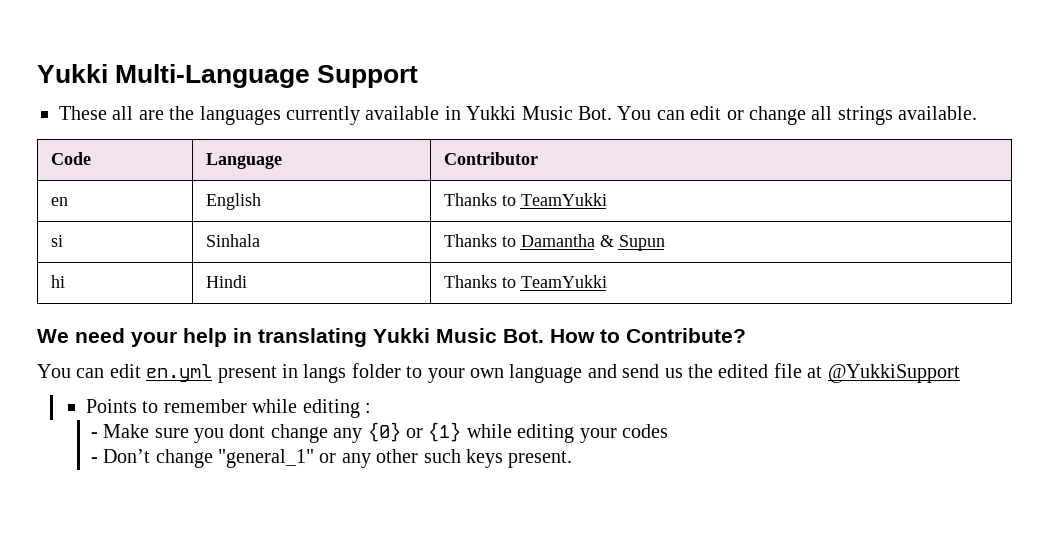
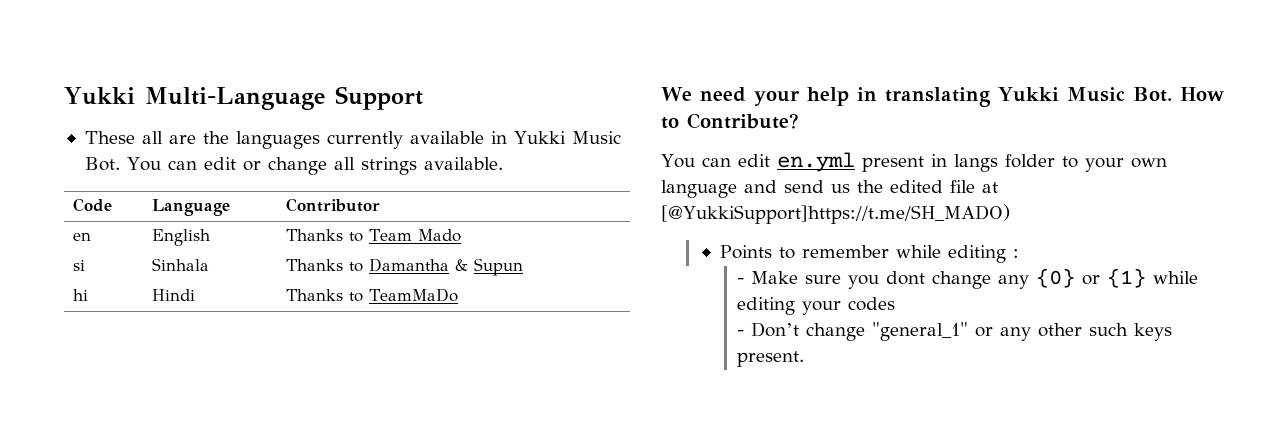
- en | English | Thanks to TeamYukki
+ en | English | Thanks to Team Mado
- hi | Hindi | Thanks to TeamYukki
+ hi | Hindi | Thanks to TeamMaDo
- You can edit en.yml present in langs folder to your own language and send us the edited file at @YukkiSupport
+ You can edit en.yml present in langs folder to your own language and send us the edited file at [@YukkiSupport]https://t.me/SH_MADO)

